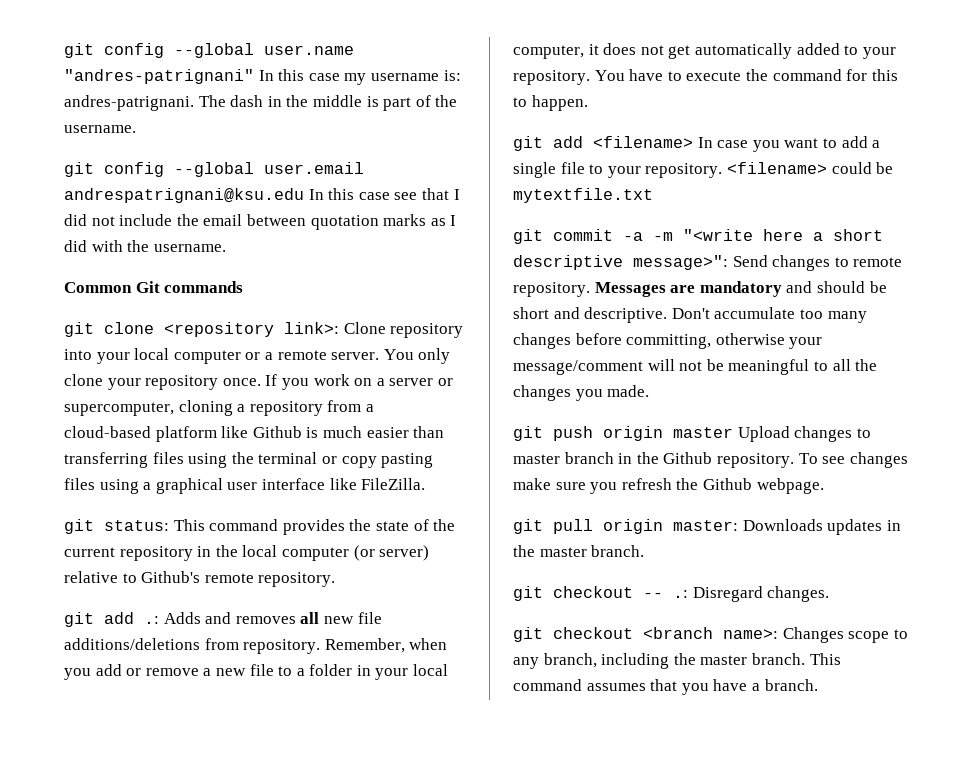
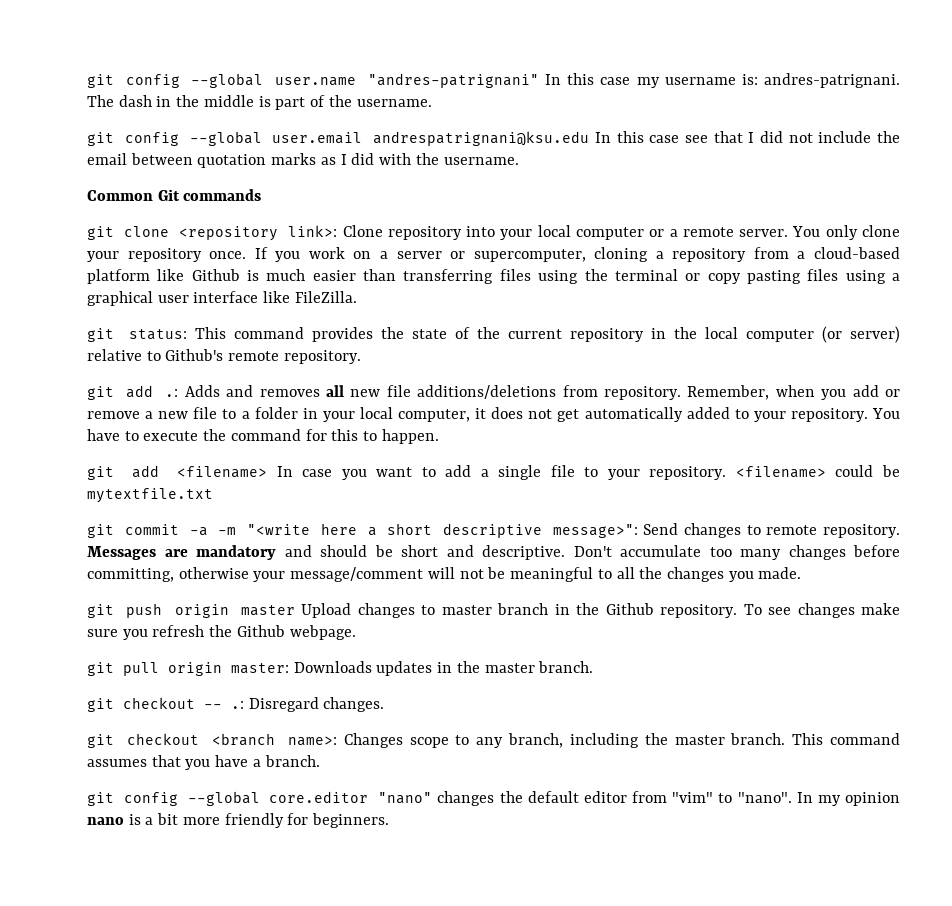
+ git config --global core.editor "nano" changes the default editor from "vim" to "nano". In my opinion nano is a bit more friendly for beginners.

